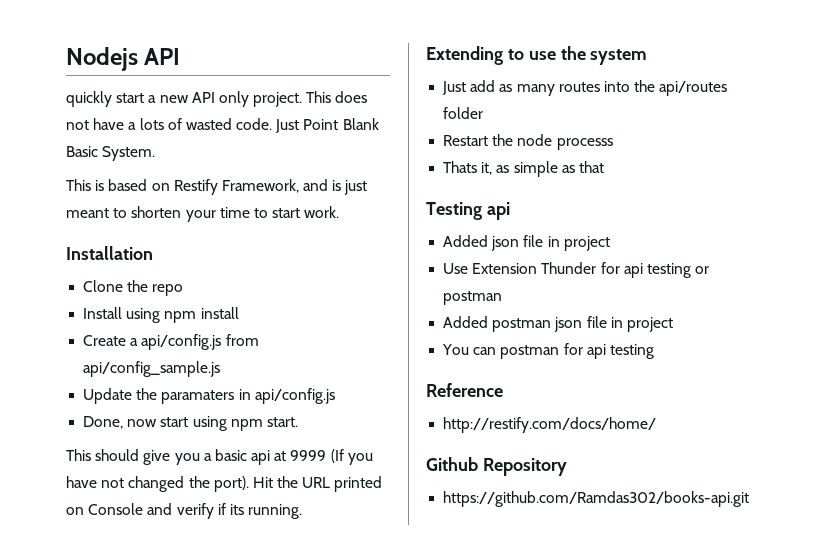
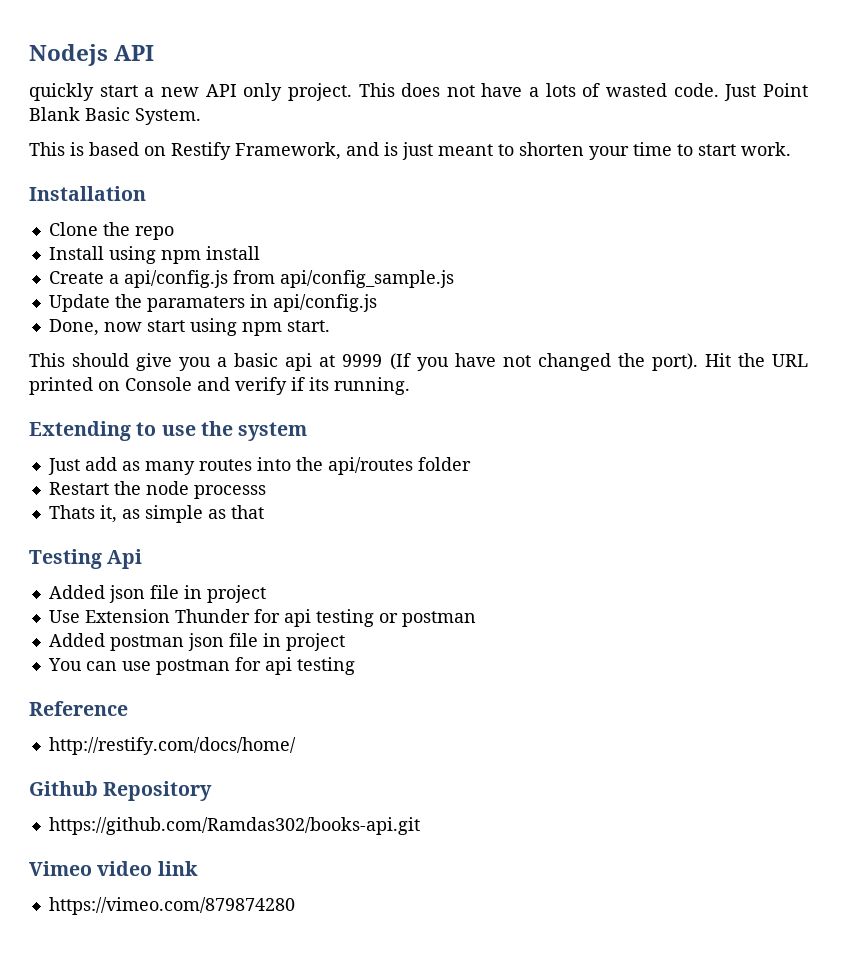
- Testing api
+ Testing Api
- You can postman for api testing
+ You can use postman for api testing
+ Vimeo video link
+ https://vimeo.com/879874280

